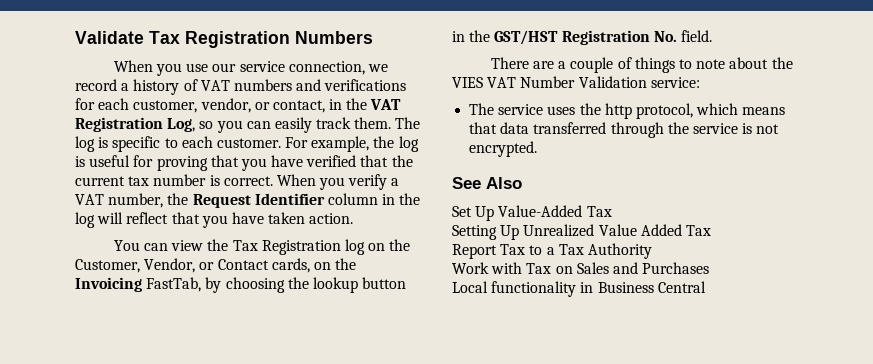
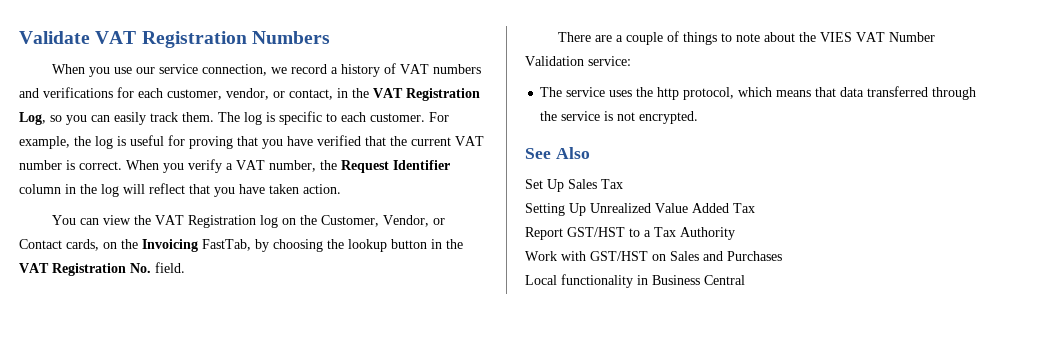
- Validate Tax Registration Numbers
+ Validate VAT Registration Numbers
- For example, the log is useful for proving that you have verified that the current tax number is correct.
+ For example, the log is useful for proving that you have verified that the current VAT number is correct.
- You can view the Tax Registration log on the Customer, Vendor, or Contact cards, on the Invoicing FastTab, by choosing the lookup button in the GST/HST Registration No. field.
+ You can view the VAT Registration log on the Customer, Vendor, or Contact cards, on the Invoicing FastTab, by choosing the lookup button in the VAT Registration No. field.
- Set Up Value-Added Tax
+ Set Up Sales Tax
- Report Tax to a Tax Authority
+ Report GST/HST to a Tax Authority
- Work with Tax on Sales and Purchases
+ Work with GST/HST on Sales and Purchases

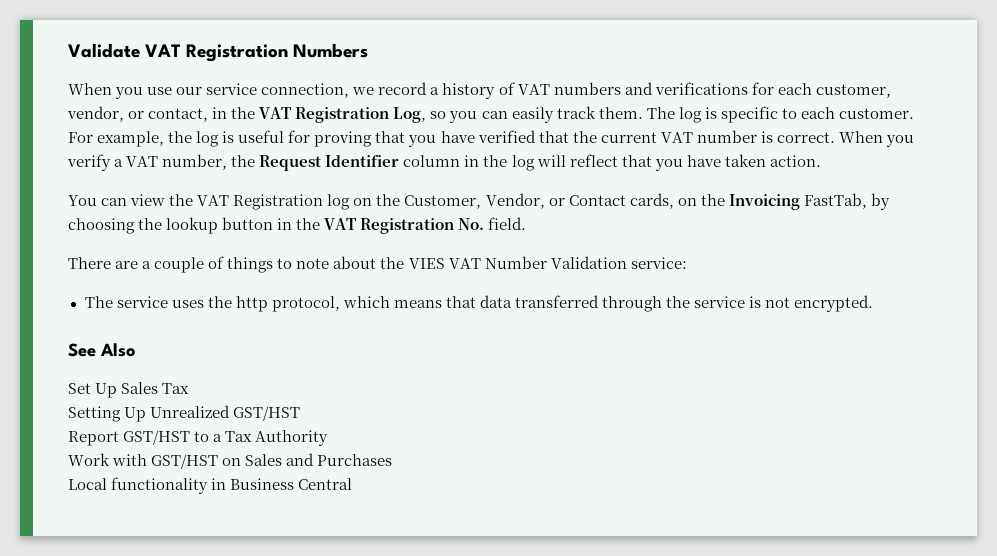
- Setting Up Unrealized Value Added Tax
+ Setting Up Unrealized GST/HST

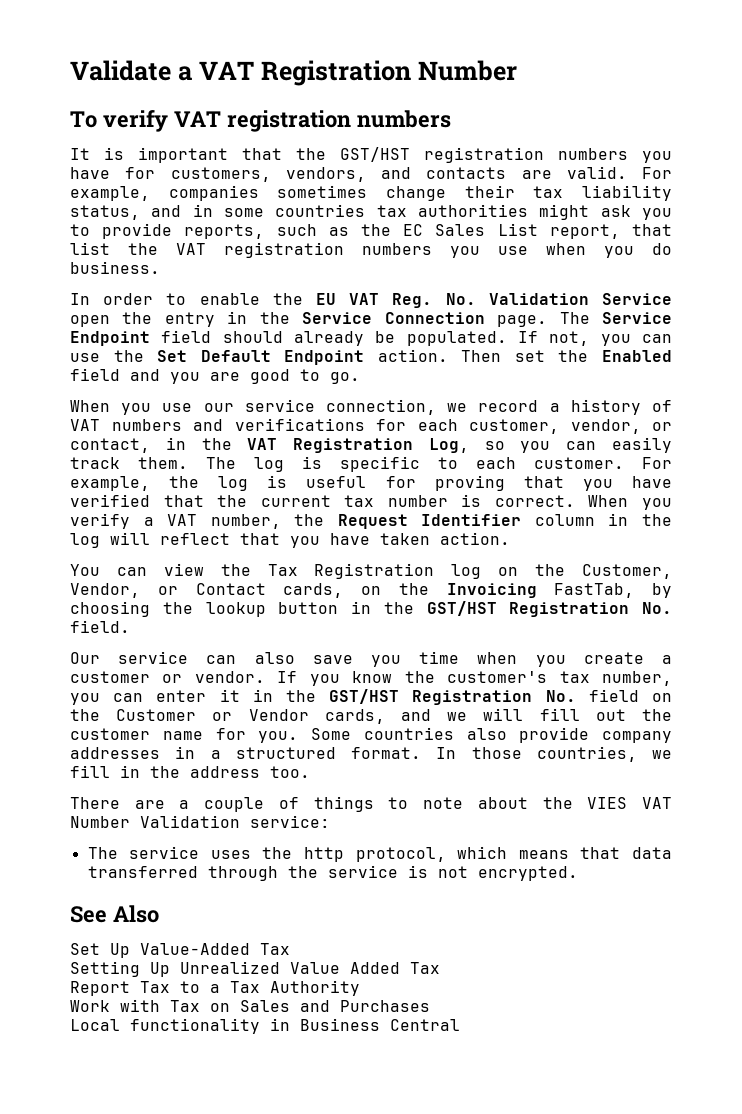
- Validate VAT Registration Numbers
+ Validate a VAT Registration Number
+ To verify VAT registration numbers
+ It is important that the GST/HST registration numbers you have for customers, vendors, and contacts are valid. For example, companies sometimes change their tax liability status, and in some countries tax authorities might ask you to provide reports, such as the EC Sales List report, that list the VAT registration numbers you use when you do business.
+ In order to enable the EU VAT Reg. No. Validation Service open the entry in the Service Connection page. The Service Endpoint field should already be populated. If not, you can use the Set Default Endpoint action. Then set the Enabled field and you are good to go.
- For example, the log is useful for proving that you have verified that the current VAT number is correct.
+ For example, the log is useful for proving that you have verified that the current tax number is correct.
- You can view the VAT Registration log on the Customer, Vendor, or Contact cards, on the Invoicing FastTab, by choosing the lookup button in the VAT Registration No. field.
+ You can view the Tax Registration log on the Customer, Vendor, or Contact cards, on the Invoicing FastTab, by choosing the lookup button in the GST/HST Registration No. field.
+ Our service can also save you time when you create a customer or vendor. If you know the customer's tax number, you can enter it in the GST/HST Registration No. field on the Customer or Vendor cards, and we will fill out the customer name for you. Some countries also provide company addresses in a structured format. In those countries, we fill in the address too.
- Set Up Sales Tax
+ Set Up Value-Added Tax
- Setting Up Unrealized GST/HST
+ Setting Up Unrealized Value Added Tax
- Report GST/HST to a Tax Authority
+ Report Tax to a Tax Authority
- Work with GST/HST on Sales and Purchases
+ Work with Tax on Sales and Purchases

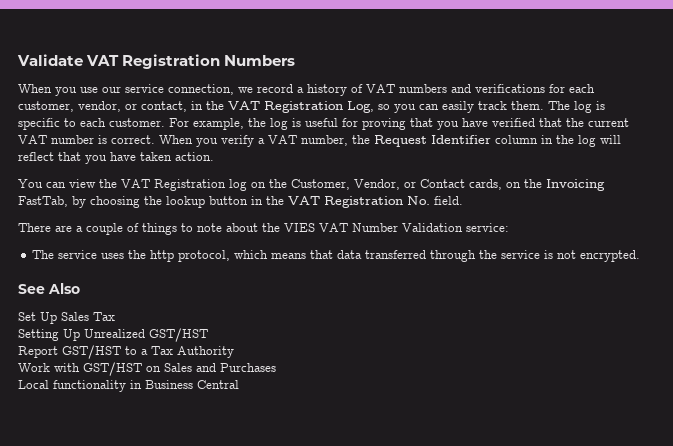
- Validate a VAT Registration Number
- To verify VAT registration numbers
- It is important that the GST/HST registration numbers you have for customers, vendors, and contacts are valid. For example, companies sometimes change their tax liability status, and in some countries tax authorities might ask you to provide reports, such as the EC Sales List report, that list the VAT registration numbers you use when you do business.
- In order to enable the EU VAT Reg. No. Validation Service open the entry in the Service Connection page. The Service Endpoint field should already be populated. If not, you can use the Set Default Endpoint action. Then set the Enabled field and you are good to go.
+ Validate VAT Registration Numbers
- For example, the log is useful for proving that you have verified that the current tax number is correct.
+ For example, the log is useful for proving that you have verified that the current VAT number is correct.
- You can view the Tax Registration log on the Customer, Vendor, or Contact cards, on the Invoicing FastTab, by choosing the lookup button in the GST/HST Registration No. field.
+ You can view the VAT Registration log on the Customer, Vendor, or Contact cards, on the Invoicing FastTab, by choosing the lookup button in the VAT Registration No. field.
- Our service can also save you time when you create a customer or vendor. If you know the customer's tax number, you can enter it in the GST/HST Registration No. field on the Customer or Vendor cards, and we will fill out the customer name for you. Some countries also provide company addresses in a structured format. In those countries, we fill in the address too.
- Set Up Value-Added Tax
+ Set Up Sales Tax
- Setting Up Unrealized Value Added Tax
+ Setting Up Unrealized GST/HST
- Report Tax to a Tax Authority
+ Report GST/HST to a Tax Authority
- Work with Tax on Sales and Purchases
+ Work with GST/HST on Sales and Purchases

